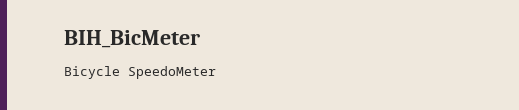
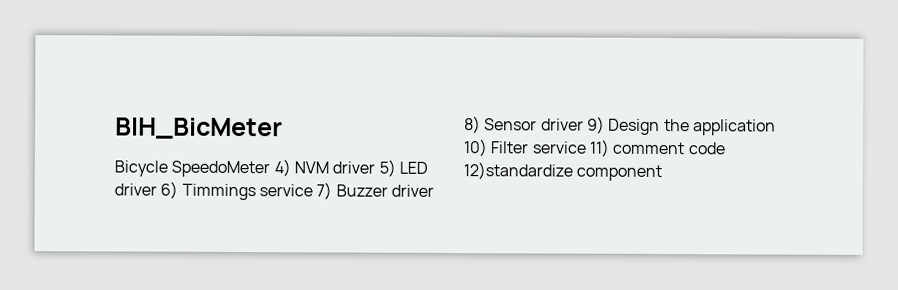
- Bicycle SpeedoMeter
+ Bicycle SpeedoMeter 4) NVM driver 5) LED driver 6) Timmings service 7) Buzzer driver 8) Sensor driver 9) Design the application 10) Filter service 11) comment code 12)standardize component

